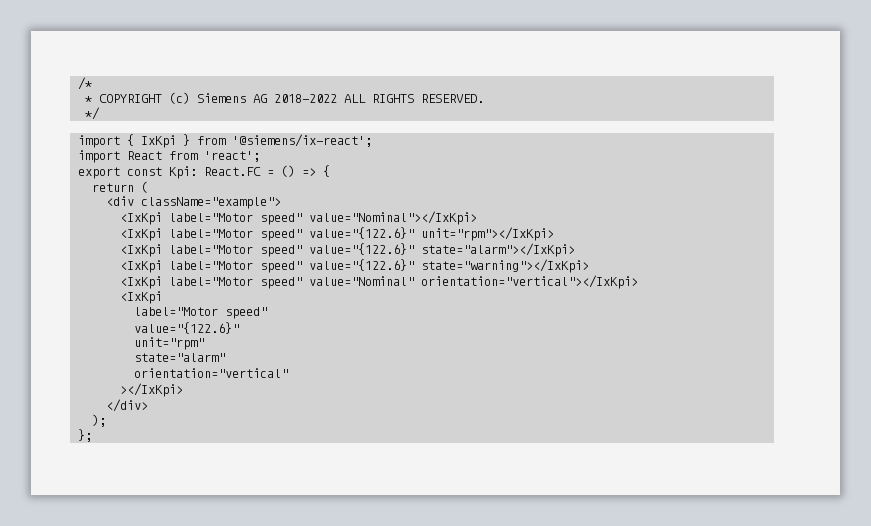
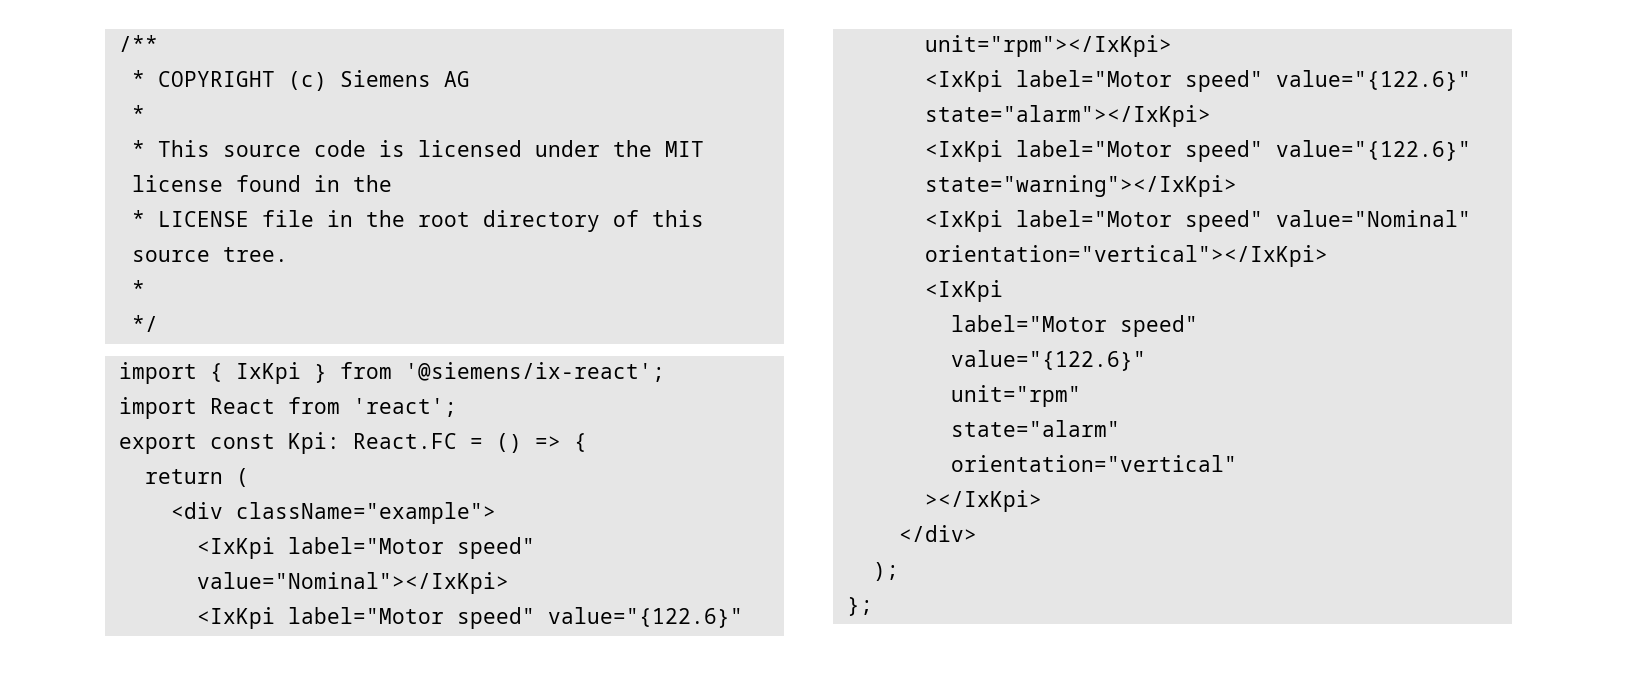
- /*
+ /**
- * COPYRIGHT (c) Siemens AG 2018-2022 ALL RIGHTS RESERVED.
+ * COPYRIGHT (c) Siemens AG
+ *
+ * This source code is licensed under the MIT license found in the
+ * LICENSE file in the root directory of this source tree.
+ *

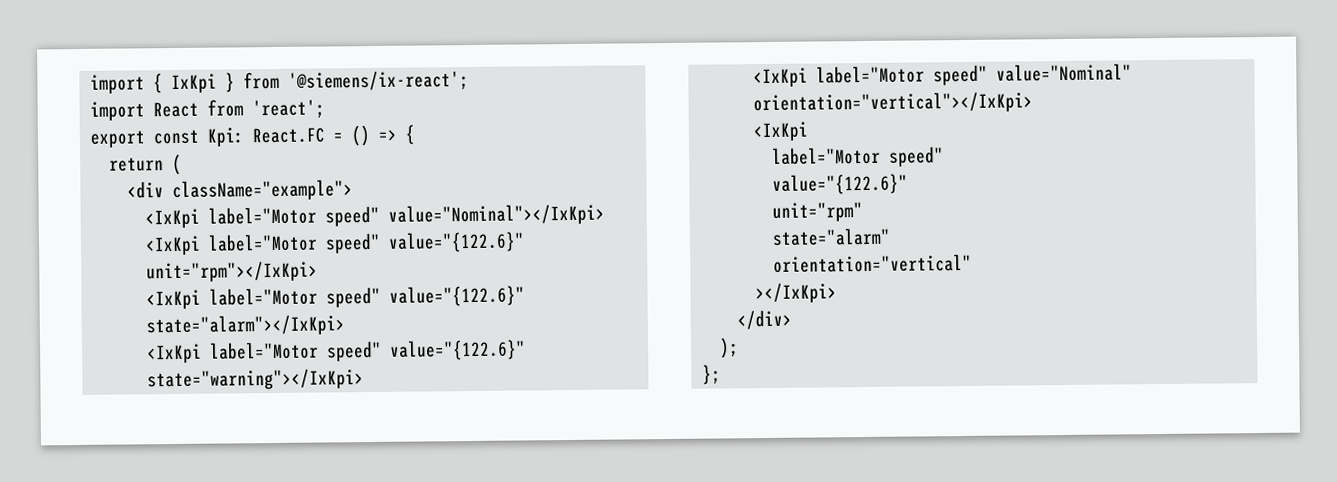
- /**
- * COPYRIGHT (c) Siemens AG
- *
- * This source code is licensed under the MIT license found in the
- * LICENSE file in the root directory of this source tree.
- *
- */

